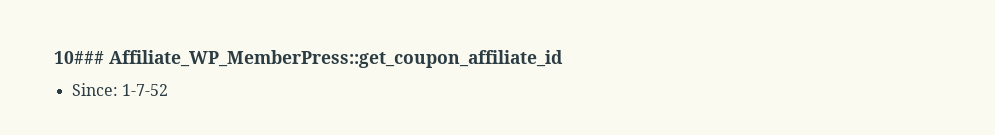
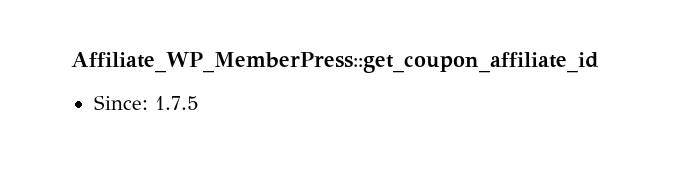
- 10### Affiliate_WP_MemberPress::get_coupon_affiliate_id
+ Affiliate_WP_MemberPress::get_coupon_affiliate_id
- Since: 1-7-52
+ Since: 1.7.5

